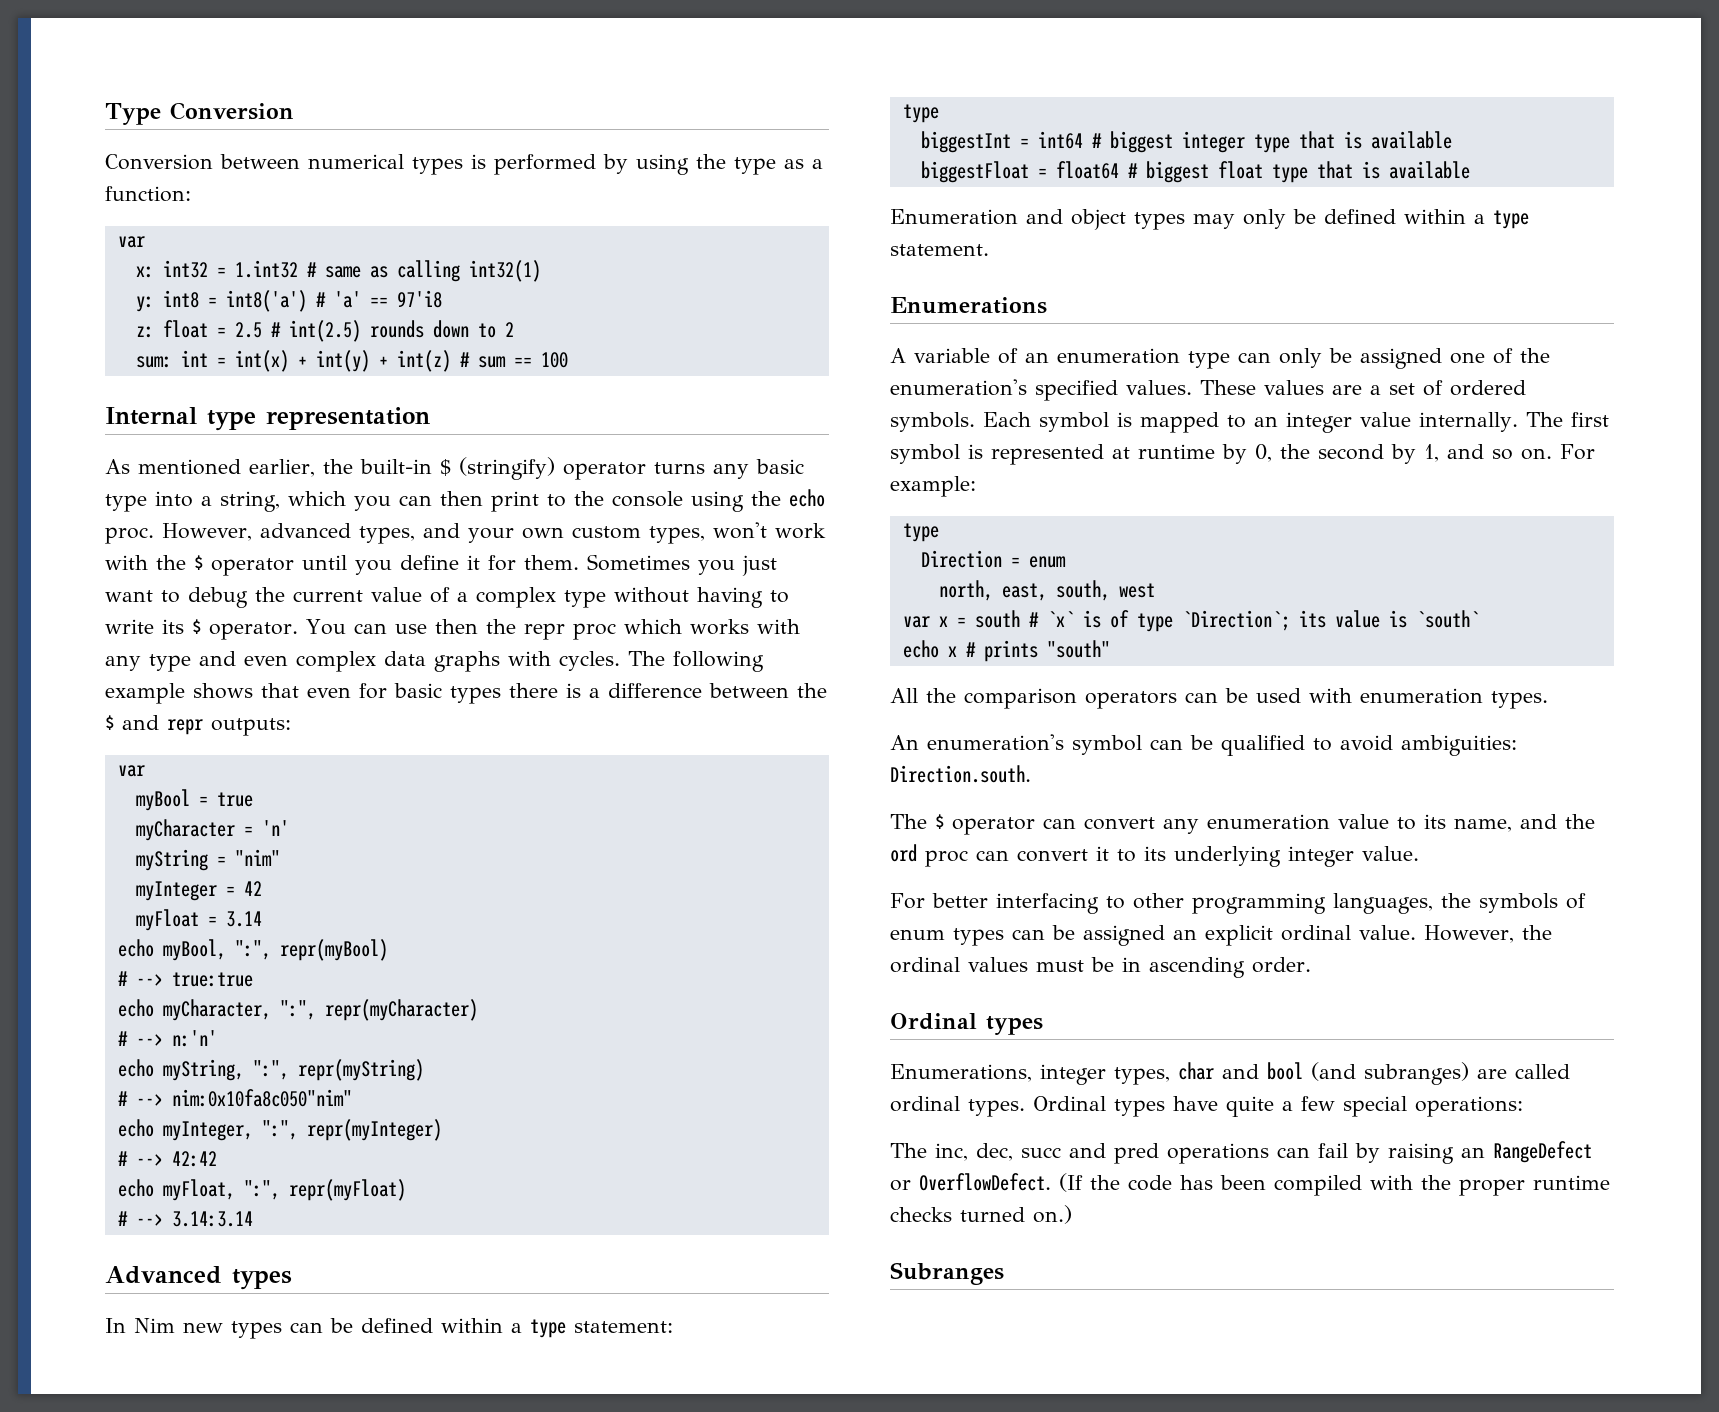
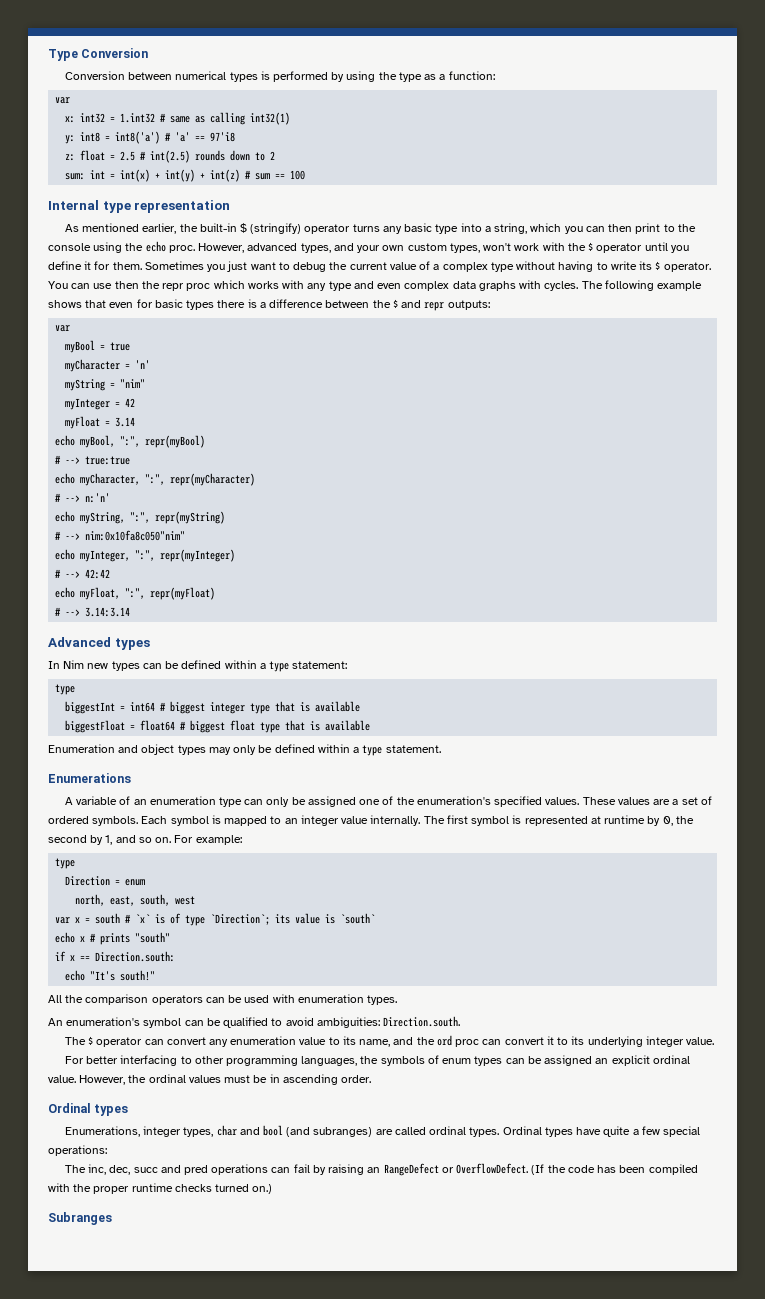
+ if x == Direction.south:
+ echo "It's south!"

